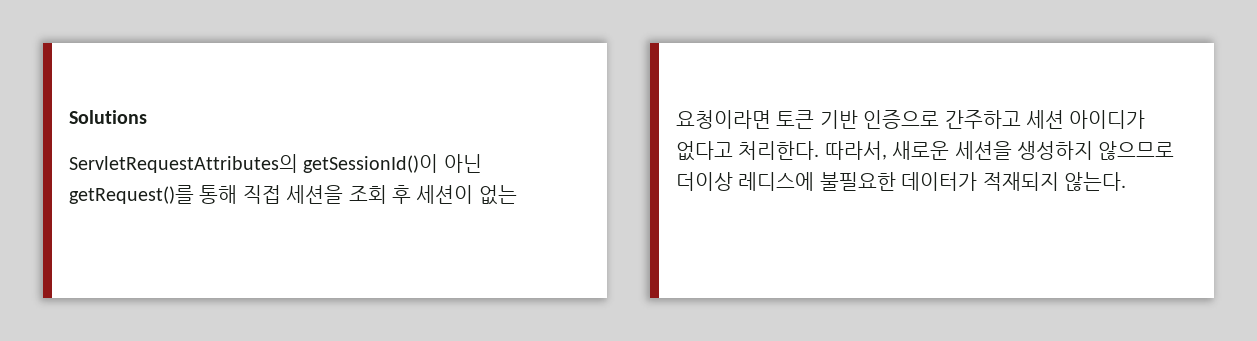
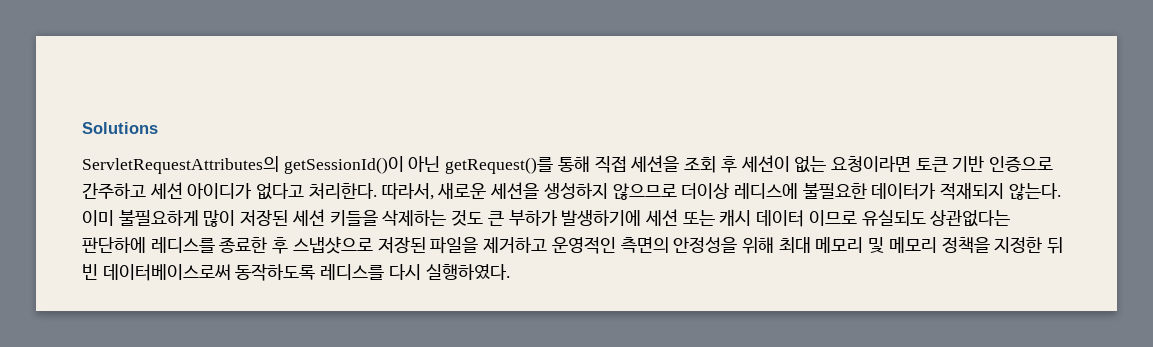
+ 이미 불필요하게 많이 저장된 세션 키들을 삭제하는 것도 큰 부하가 발생하기에 세션 또는 캐시 데이터 이므로 유실되도 상관없다는 판단하에 레디스를 종료한 후 스냅샷으로 저장된 파일을 제거하고 운영적인 측면의 안정성을 위해 최대 메모리 및 메모리 정책을 지정한 뒤 빈 데이터베이스로써 동작하도록 레디스를 다시 실행하였다.

